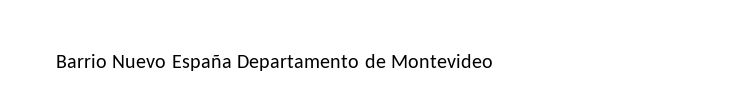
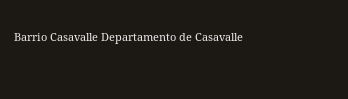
- Barrio Nuevo España Departamento de Montevideo
+ Barrio Casavalle Departamento de Casavalle

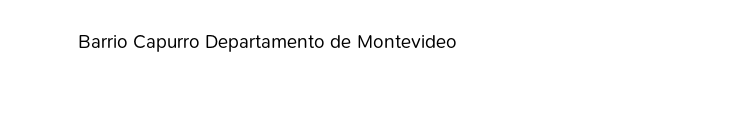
- Barrio Casavalle Departamento de Casavalle
+ Barrio Capurro Departamento de Montevideo

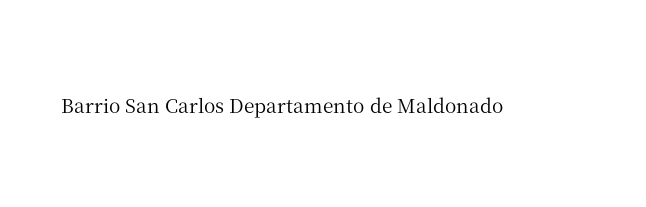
- Barrio Capurro Departamento de Montevideo
+ Barrio San Carlos Departamento de Maldonado

